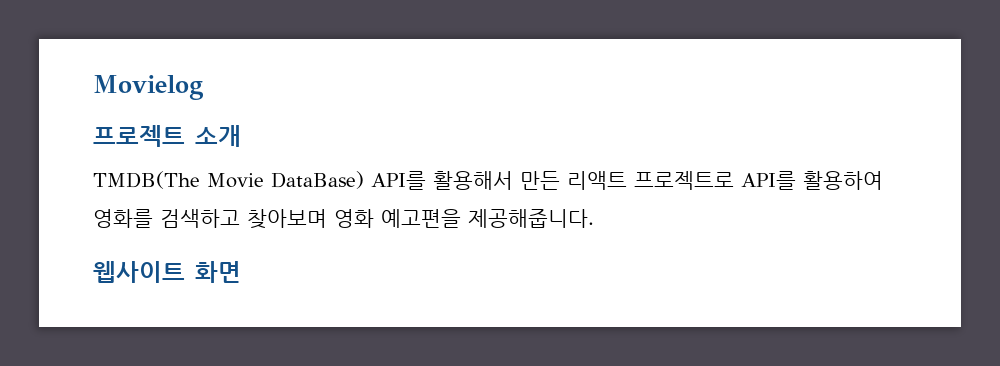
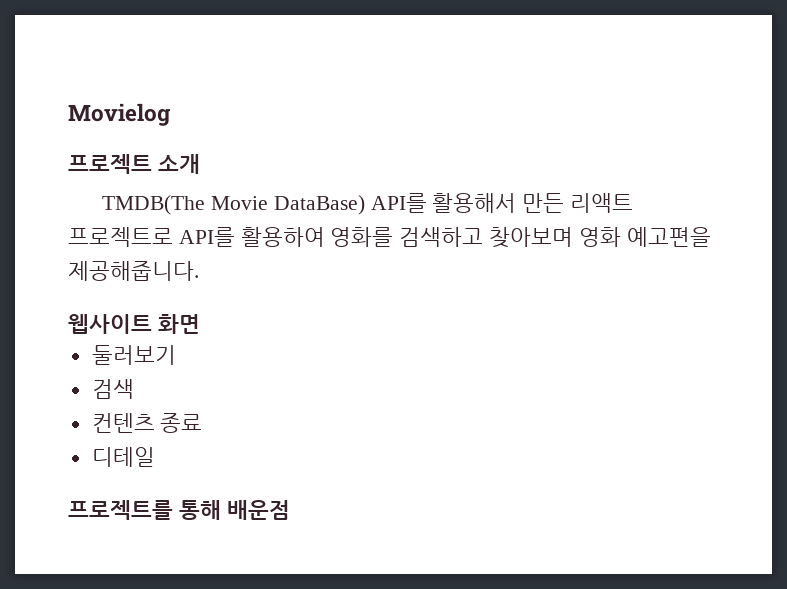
+ 둘러보기
+ 검색
+ 컨텐츠 종료
+ 디테일
+ 프로젝트를 통해 배운점

